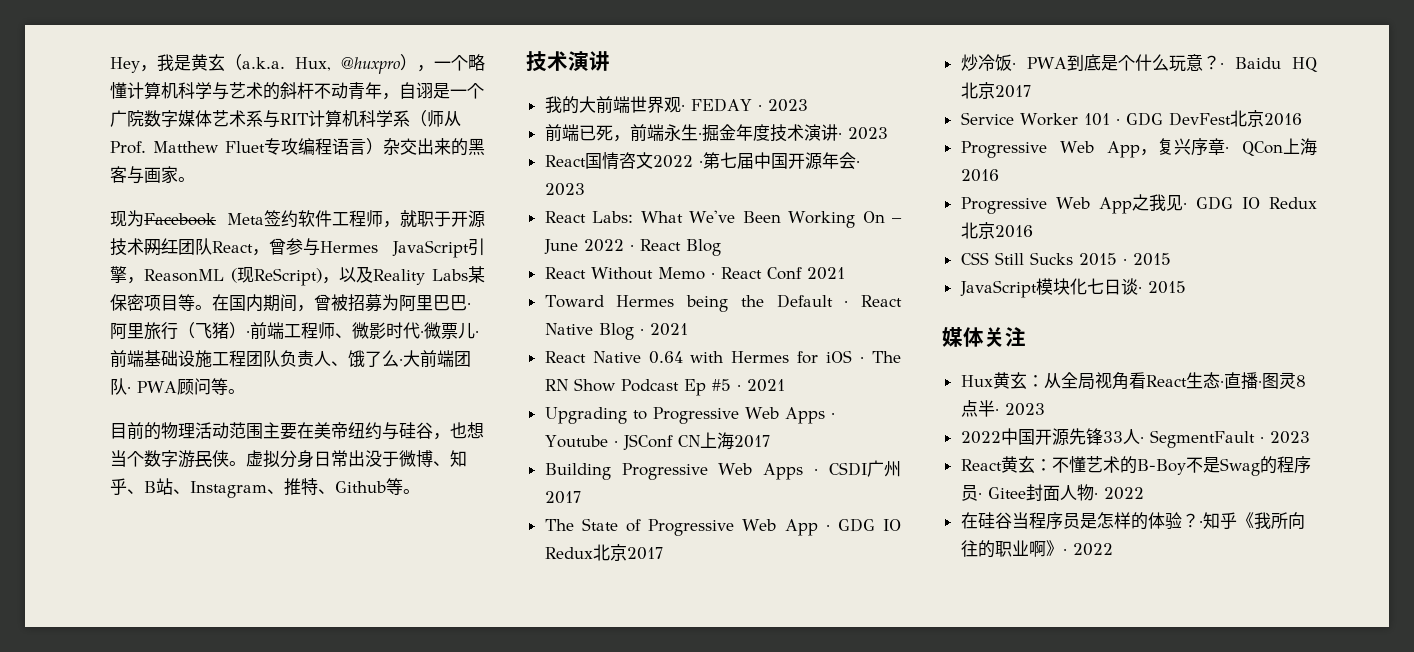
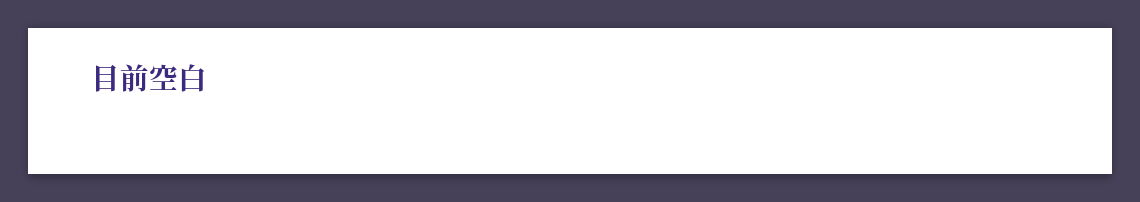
- Hey，我是黄玄（a.k.a. Hux, @huxpro），一个略懂计算机科学与艺术的斜杆不动青年，自诩是一个广院数字媒体艺术系与RIT计算机科学系（师从Prof. Matthew Fluet专攻编程语言）杂交出来的黑客与画家。
- 现为Facebook Meta签约软件工程师，就职于开源技术网红团队React，曾参与Hermes JavaScript引擎，ReasonML (现ReScript)，以及Reality Labs某保密项目等。在国内期间，曾被招募为阿里巴巴·阿里旅行（飞猪）·前端工程师、微影时代·微票儿·前端基础设施工程团队负责人、饿了么·大前端团队· PWA顾问等。
- 目前的物理活动范围主要在美帝纽约与硅谷，也想当个数字游民侠。虚拟分身日常出没于微博、知乎、B站、Instagram、推特、Github等。
- 技术演讲
- 我的大前端世界观· FEDAY · 2023
- 前端已死，前端永生·掘金年度技术演讲· 2023
- React国情咨文2022 ·第七届中国开源年会· 2023
- React Labs: What We've Been Working On – June 2022 · React Blog
- React Without Memo · React Conf 2021
- Toward Hermes being the Default · React Native Blog · 2021
- React Native 0.64 with Hermes for iOS · The RN Show Podcast Ep #5 · 2021
- Upgrading to Progressive Web Apps · Youtube · JSConf CN上海2017
- Building Progressive Web Apps · CSDI广州2017
- The State of Progressive Web App · GDG IO Redux北京2017
- 炒冷饭· PWA到底是个什么玩意？· Baidu HQ北京2017
- Service Worker 101 · GDG DevFest北京2016
- Progressive Web App，复兴序章· QCon上海2016
- Progressive Web App之我见· GDG IO Redux北京2016
- CSS Still Sucks 2015 · 2015
- JavaScript模块化七日谈· 2015
- 媒体关注
- Hux黄玄：从全局视角看React生态·直播·图灵8点半· 2023
- 2022中国开源先锋33人· SegmentFault · 2023
- React黄玄：不懂艺术的B-Boy不是Swag的程序员· Gitee封面人物· 2022
- 在硅谷当程序员是怎样的体验？·知乎《我所向往的职业啊》· 2022
+ 目前空白

